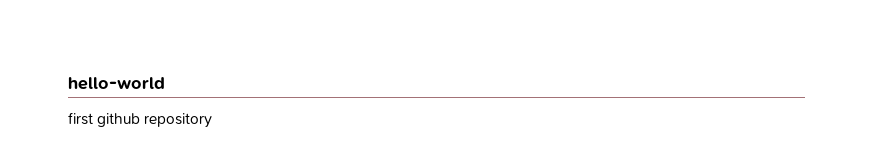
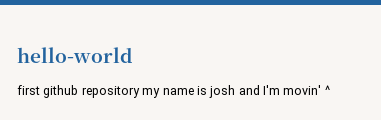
- first github repository
+ first github repository my name is josh and I'm movin' ^

